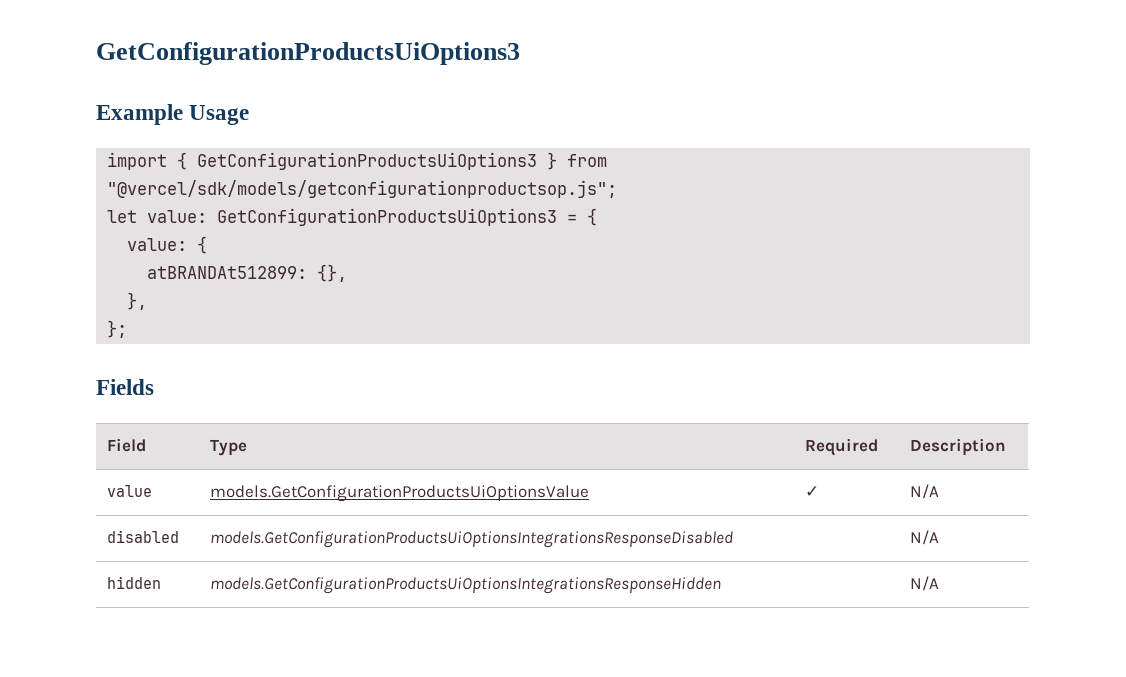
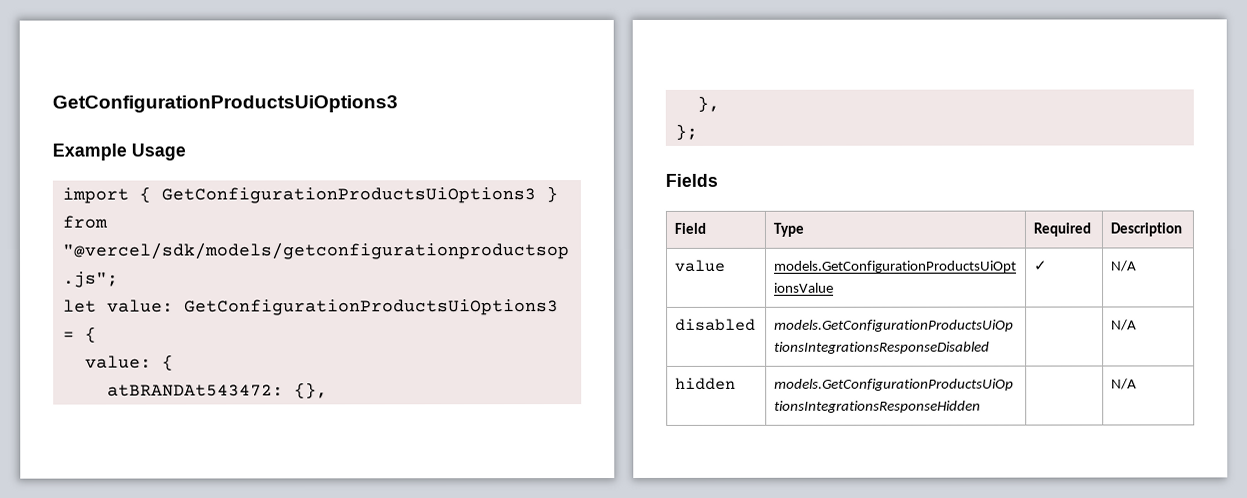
- atBRANDAt512899: {},
+ atBRANDAt543472: {},

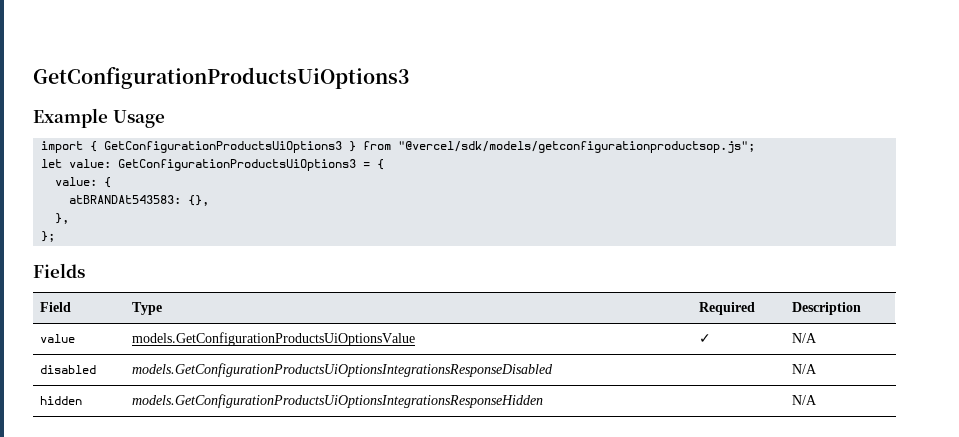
- atBRANDAt543472: {},
+ atBRANDAt543583: {},

